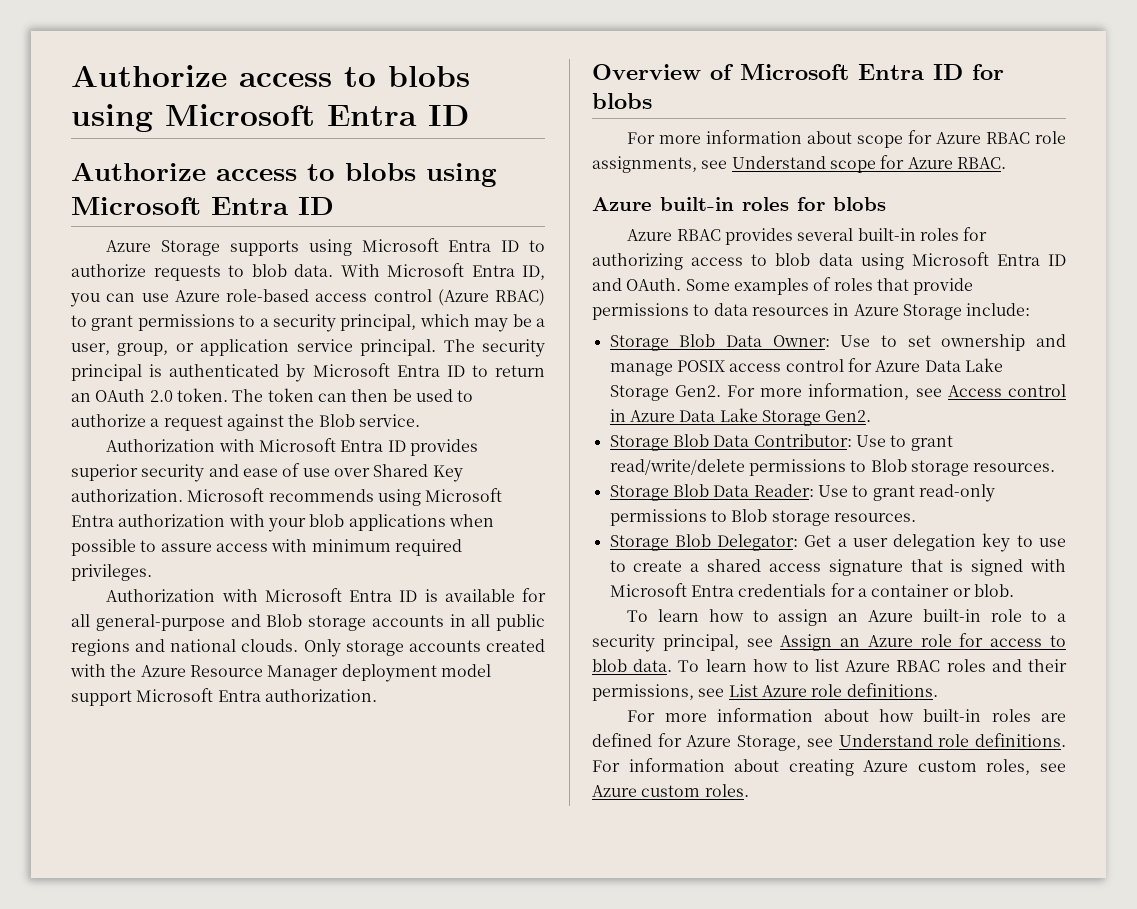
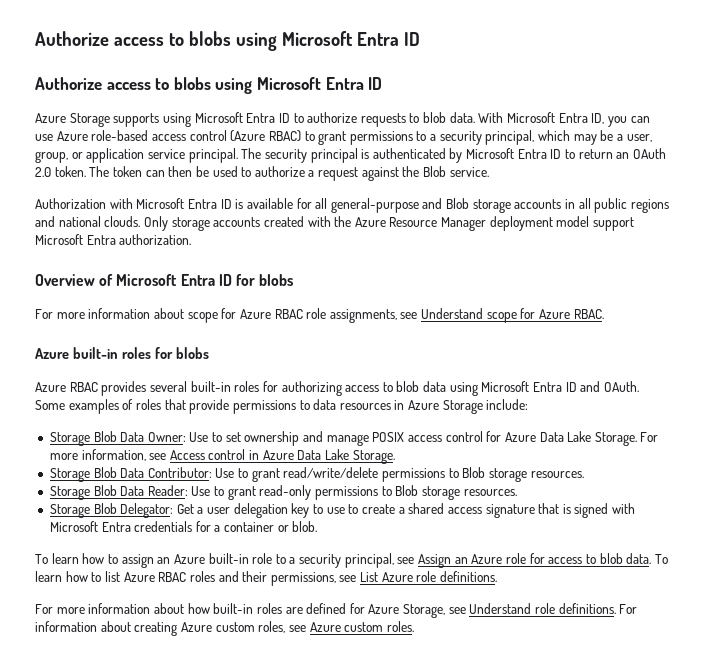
- Authorization with Microsoft Entra ID provides superior security and ease of use over Shared Key authorization. Microsoft recommends using Microsoft Entra authorization with your blob applications when possible to assure access with minimum required privileges.
- Storage Blob Data Owner: Use to set ownership and manage POSIX access control for Azure Data Lake Storage Gen2.
+ Storage Blob Data Owner: Use to set ownership and manage POSIX access control for Azure Data Lake Storage.
- For more information, see Access control in Azure Data Lake Storage Gen2.
+ For more information, see Access control in Azure Data Lake Storage.

